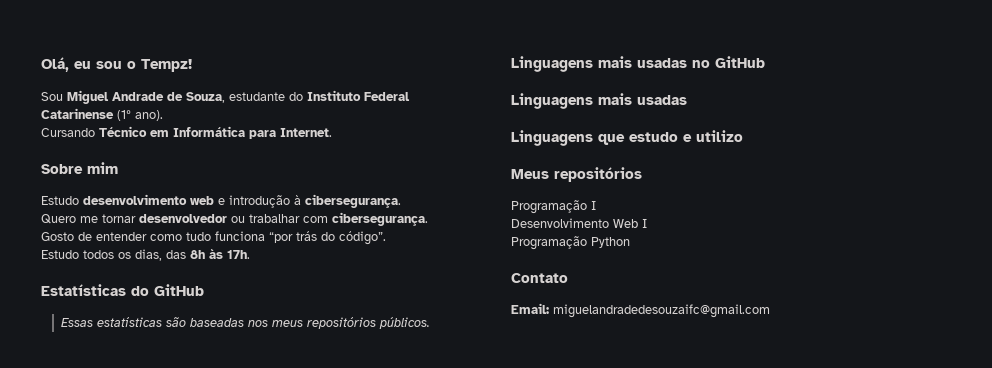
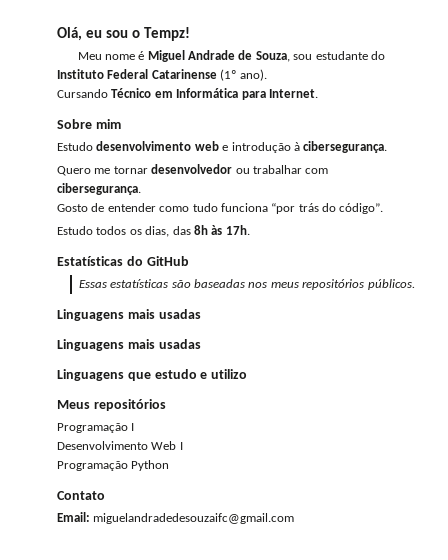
- Sou Miguel Andrade de Souza, estudante do Instituto Federal Catarinense (1º ano).
+ Meu nome é Miguel Andrade de Souza, sou estudante do Instituto Federal Catarinense (1º ano).
  Essas estatísticas são baseadas nos meus repositórios públicos.
- Linguagens mais usadas no GitHub
+ Linguagens mais usadas

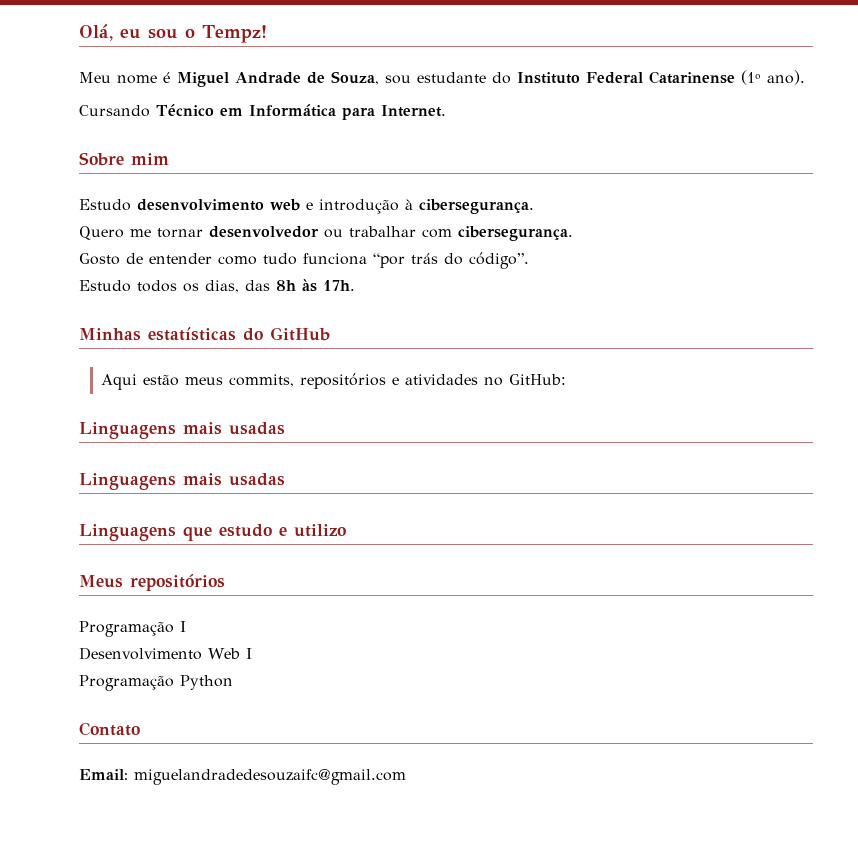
- Estatísticas do GitHub
+ Minhas estatísticas do GitHub
- Essas estatísticas são baseadas nos meus repositórios públicos.
+ Aqui estão meus commits, repositórios e atividades no GitHub:

